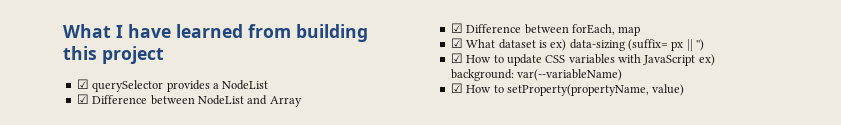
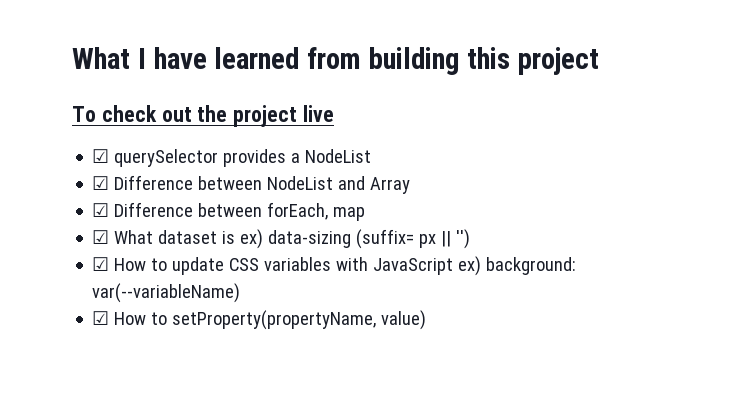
+ To check out the project live

